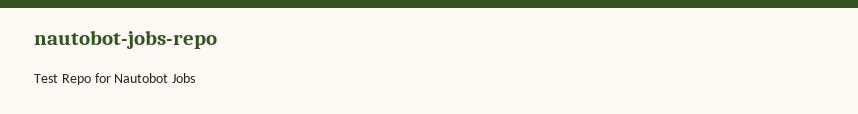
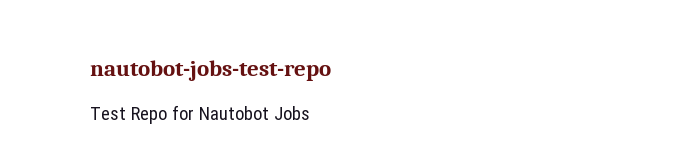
- nautobot-jobs-repo
+ nautobot-jobs-test-repo

